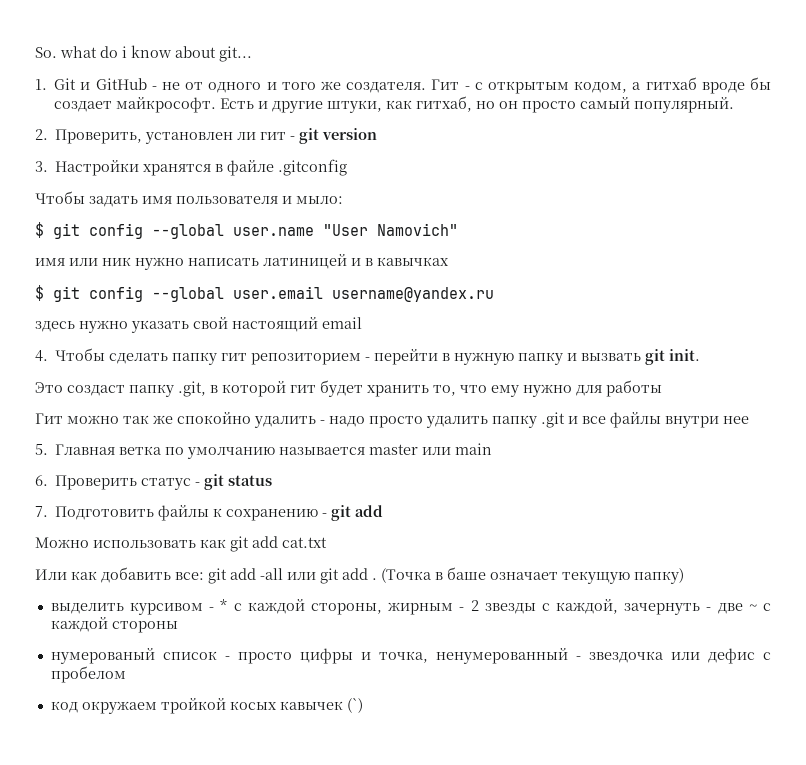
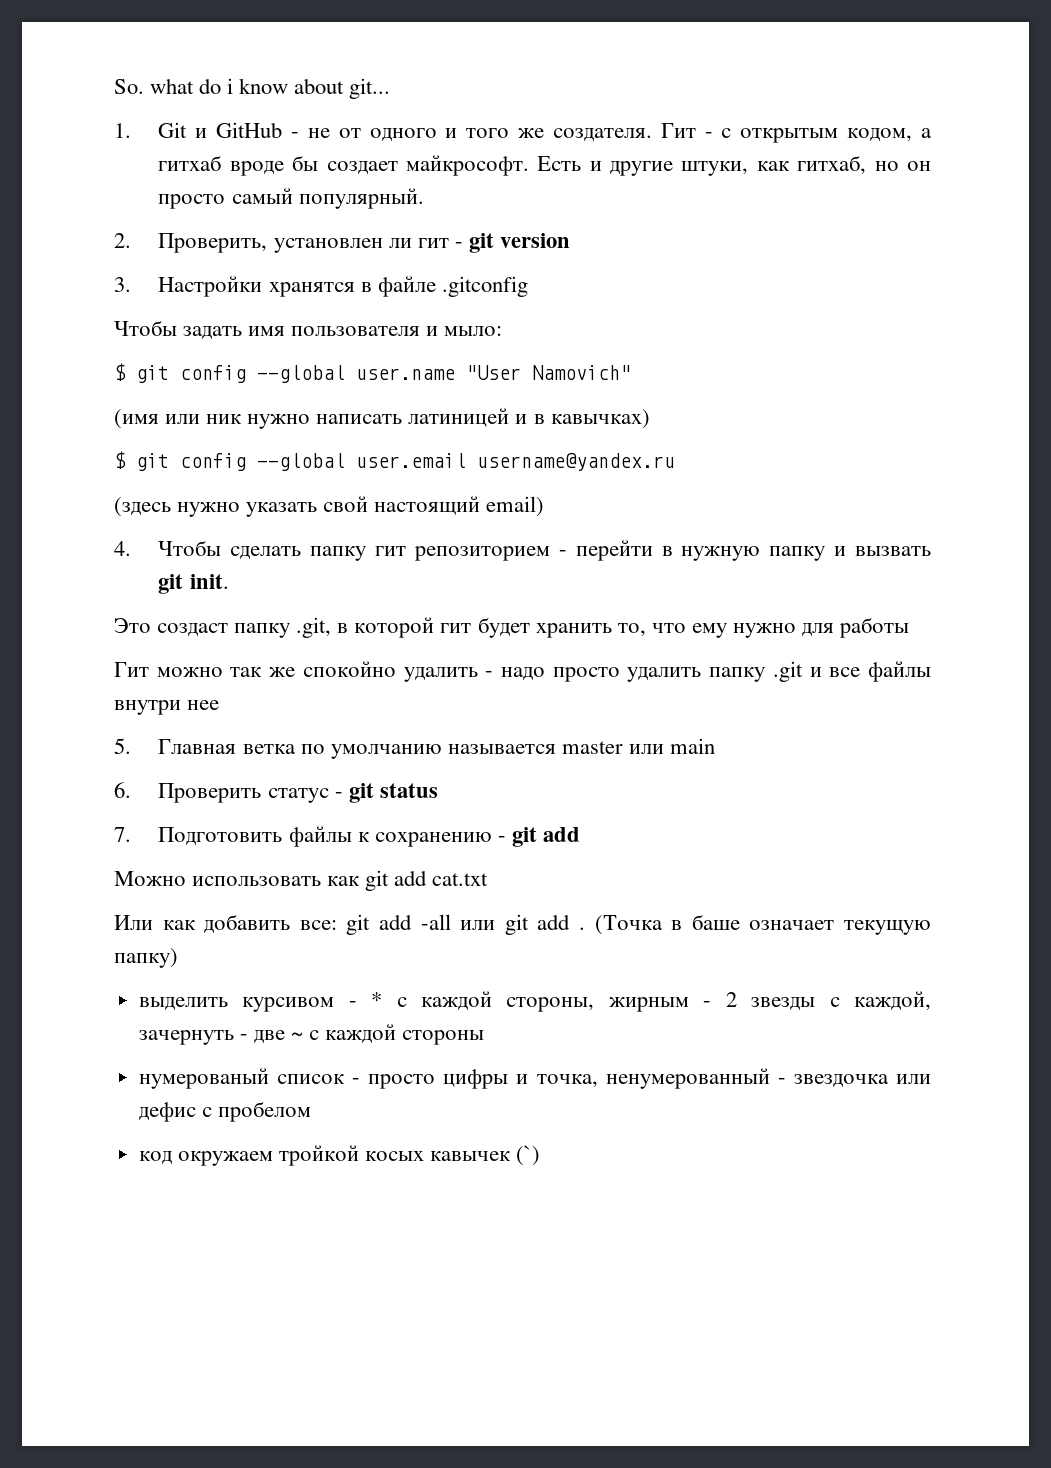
- имя или ник нужно написать латиницей и в кавычках
+ (имя или ник нужно написать латиницей и в кавычках)
- здесь нужно указать свой настоящий email
+ (здесь нужно указать свой настоящий email)

